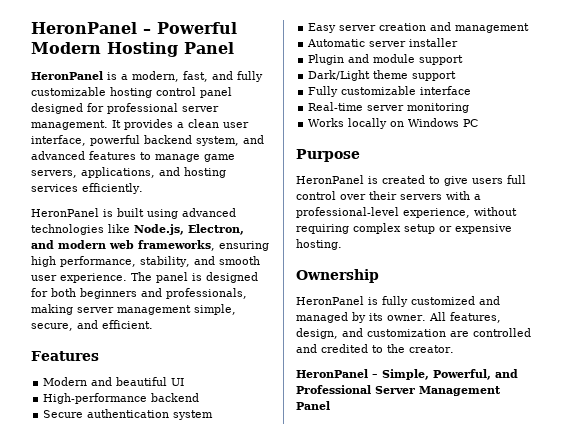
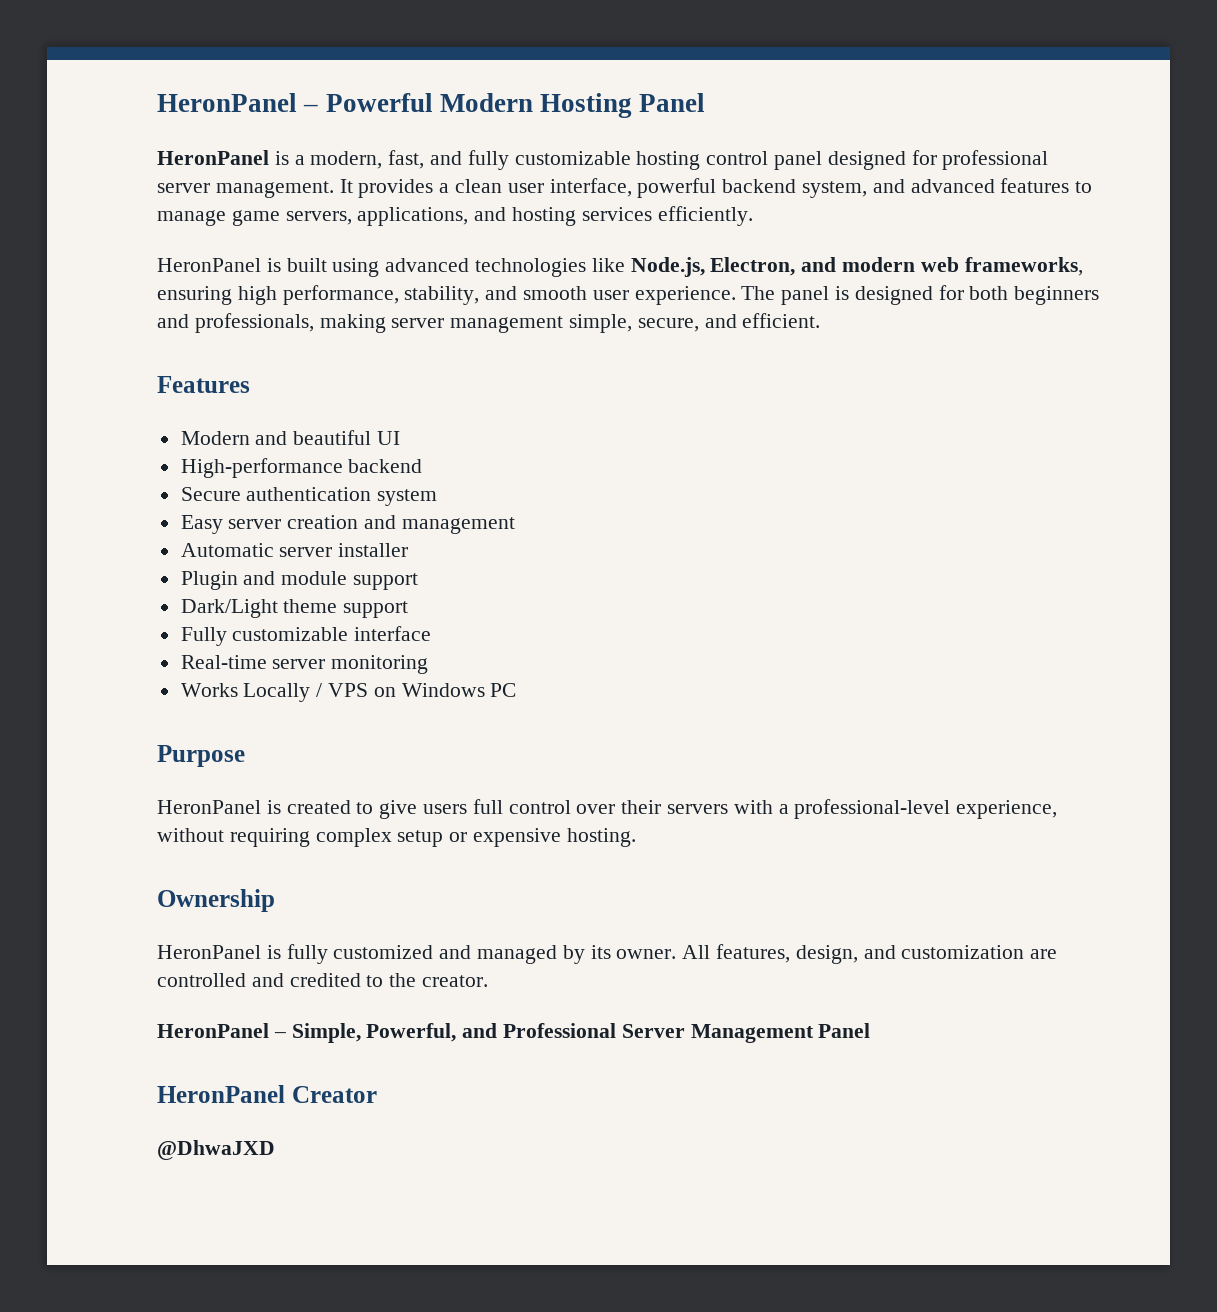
- Works locally on Windows PC
+ Works Locally / VPS on Windows PC
+ HeronPanel Creator
+ @DhwaJXD

